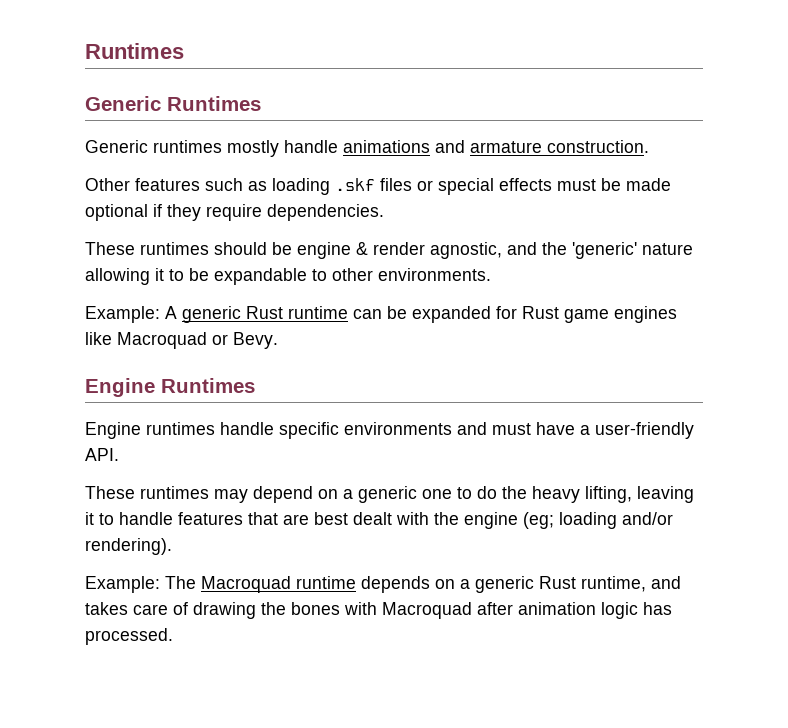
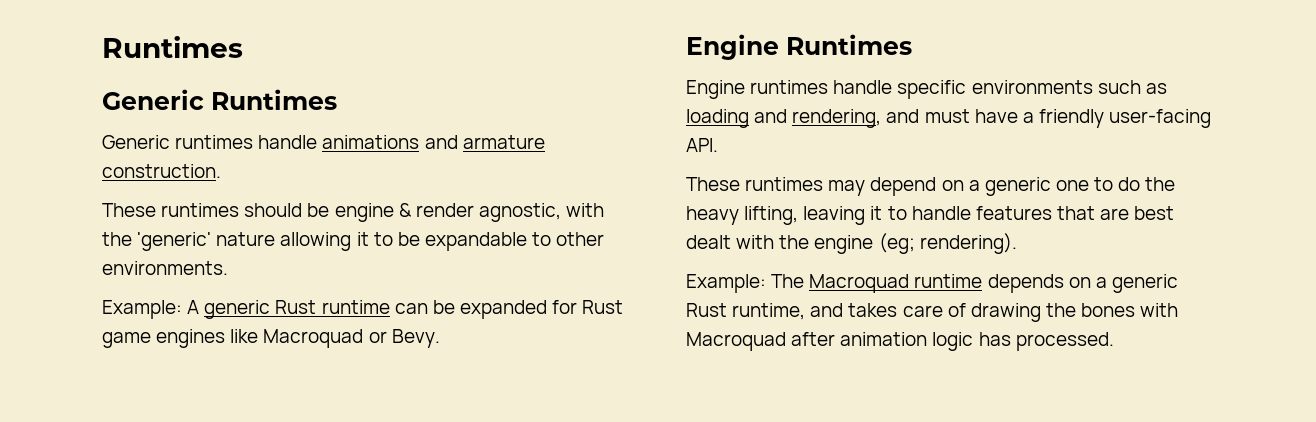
- Generic runtimes mostly handle animations and armature construction.
+ Generic runtimes handle animations and armature construction.
- Other features such as loading .skf files or special effects must be made optional if they require dependencies.
- These runtimes should be engine & render agnostic, and the 'generic' nature allowing it to be expandable to other environments.
+ These runtimes should be engine & render agnostic, with the 'generic' nature allowing it to be expandable to other environments.
- Engine runtimes handle specific environments and must have a user-friendly API.
+ Engine runtimes handle specific environments such as loading and rendering, and must have a friendly user-facing API.
- These runtimes may depend on a generic one to do the heavy lifting, leaving it to handle features that are best dealt with the engine (eg; loading and/or rendering).
+ These runtimes may depend on a generic one to do the heavy lifting, leaving it to handle features that are best dealt with the engine (eg; rendering).

